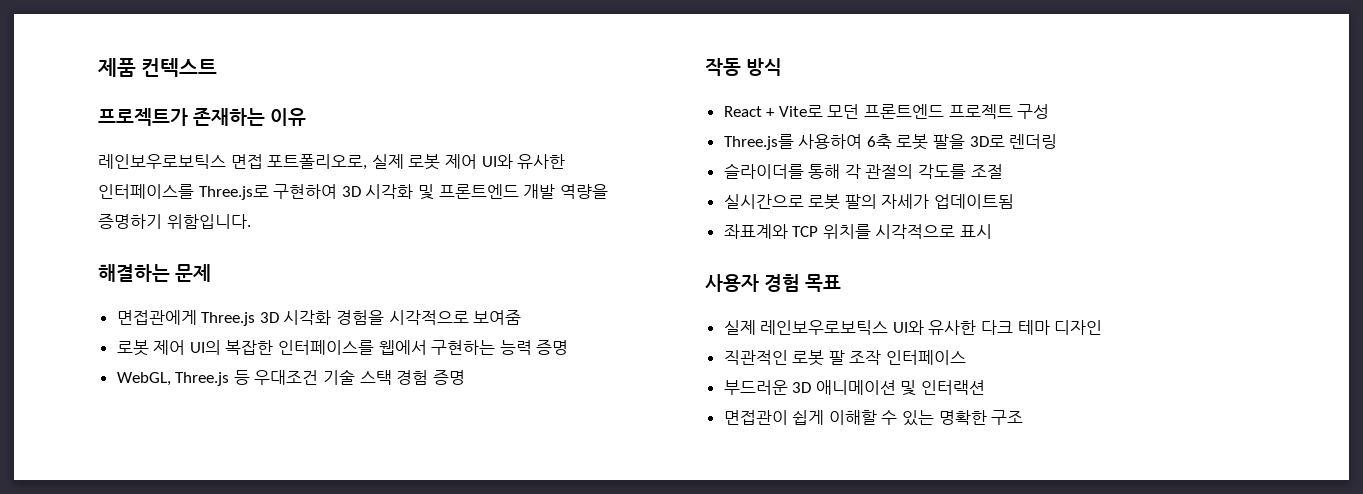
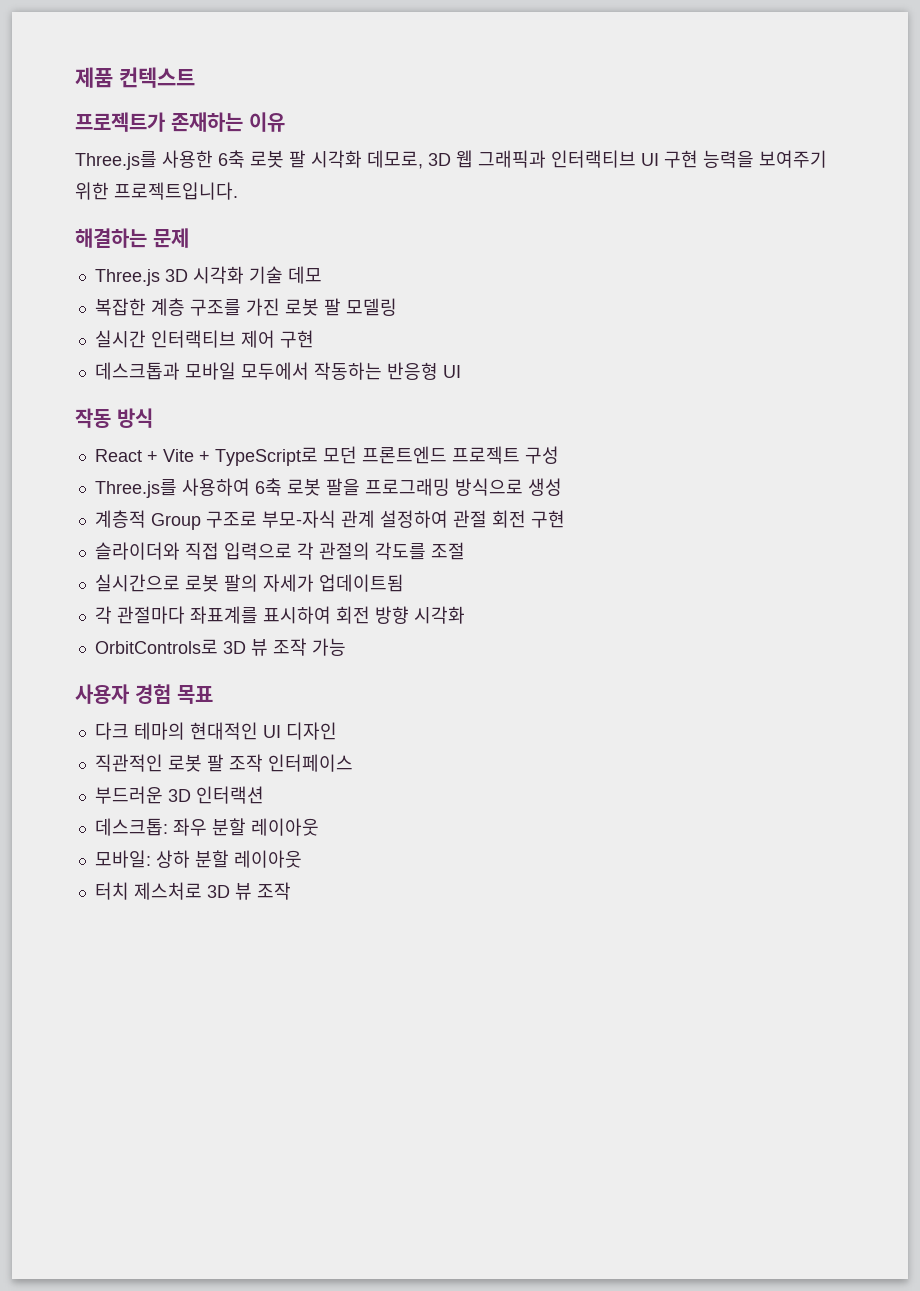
- 레인보우로보틱스 면접 포트폴리오로, 실제 로봇 제어 UI와 유사한 인터페이스를 Three.js로 구현하여 3D 시각화 및 프론트엔드 개발 역량을 증명하기 위함입니다.
+ Three.js를 사용한 6축 로봇 팔 시각화 데모로, 3D 웹 그래픽과 인터랙티브 UI 구현 능력을 보여주기 위한 프로젝트입니다.
- 면접관에게 Three.js 3D 시각화 경험을 시각적으로 보여줌
- 로봇 제어 UI의 복잡한 인터페이스를 웹에서 구현하는 능력 증명
- WebGL, Three.js 등 우대조건 기술 스택 경험 증명
+ Three.js 3D 시각화 기술 데모
+ 복잡한 계층 구조를 가진 로봇 팔 모델링
+ 실시간 인터랙티브 제어 구현
+ 데스크톱과 모바일 모두에서 작동하는 반응형 UI
- React + Vite로 모던 프론트엔드 프로젝트 구성
+ React + Vite + TypeScript로 모던 프론트엔드 프로젝트 구성
- Three.js를 사용하여 6축 로봇 팔을 3D로 렌더링
- 슬라이더를 통해 각 관절의 각도를 조절
+ Three.js를 사용하여 6축 로봇 팔을 프로그래밍 방식으로 생성
+ 계층적 Group 구조로 부모-자식 관계 설정하여 관절 회전 구현
+ 슬라이더와 직접 입력으로 각 관절의 각도를 조절
- 좌표계와 TCP 위치를 시각적으로 표시
+ 각 관절마다 좌표계를 표시하여 회전 방향 시각화
+ OrbitControls로 3D 뷰 조작 가능
  사용자 경험 목표
- 실제 레인보우로보틱스 UI와 유사한 다크 테마 디자인
+ 다크 테마의 현대적인 UI 디자인
- 부드러운 3D 애니메이션 및 인터랙션
+ 부드러운 3D 인터랙션
- 면접관이 쉽게 이해할 수 있는 명확한 구조
+ 데스크톱: 좌우 분할 레이아웃
+ 모바일: 상하 분할 레이아웃
+ 터치 제스처로 3D 뷰 조작

